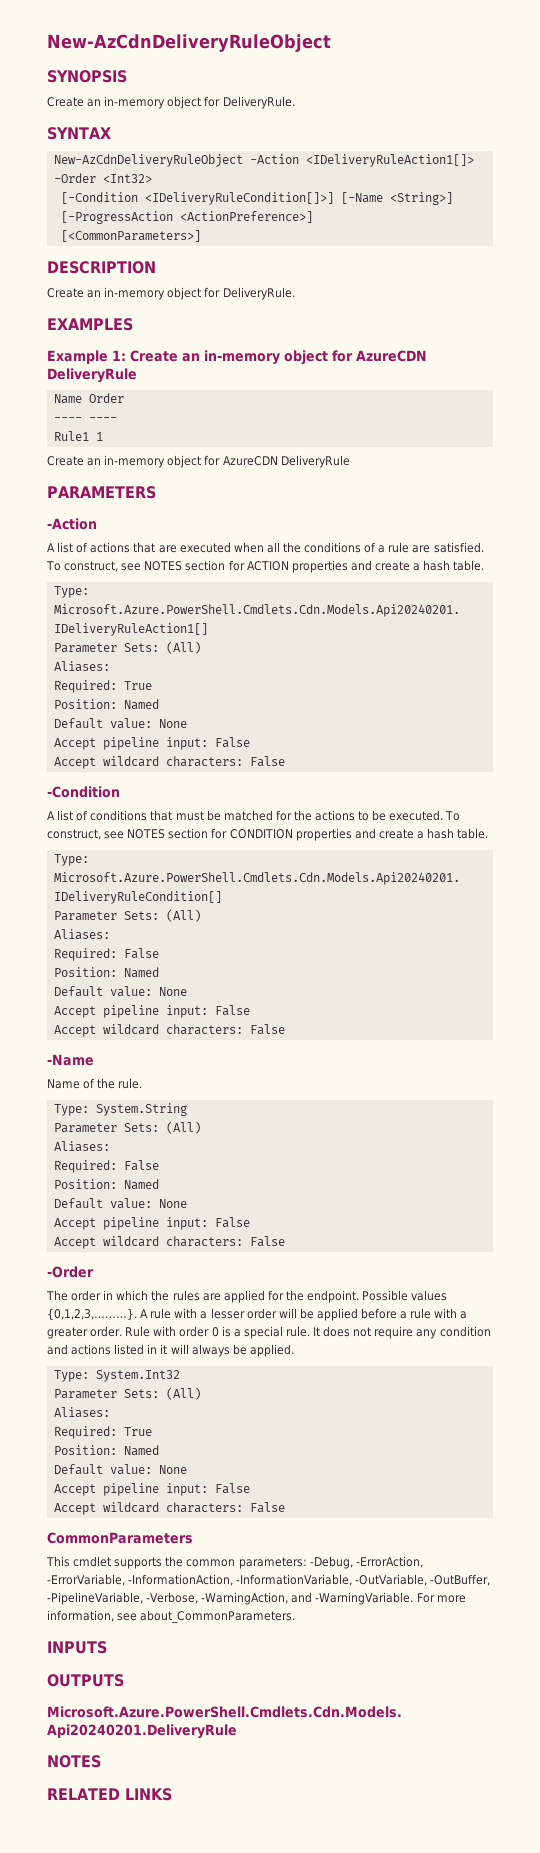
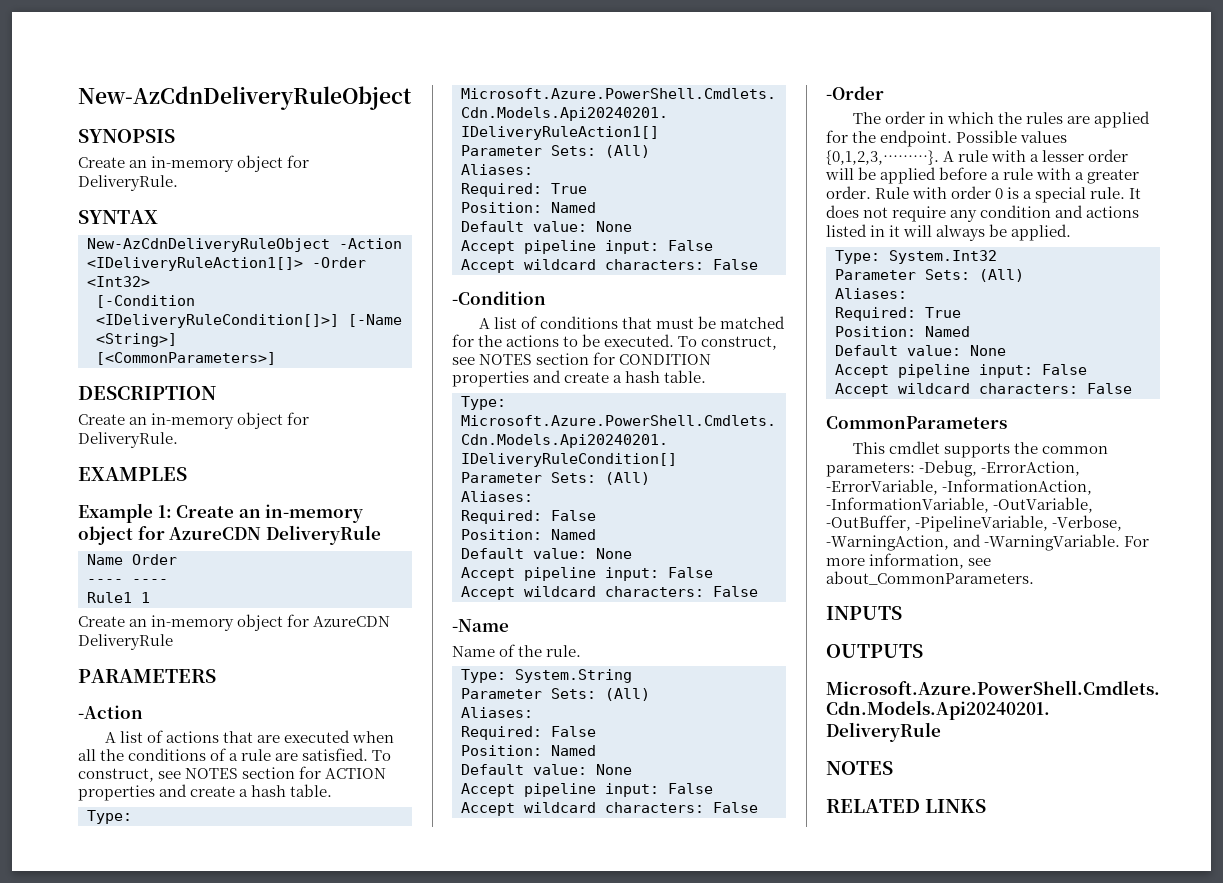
- [-Condition <IDeliveryRuleCondition[]>] [-Name <String>] [-ProgressAction <ActionPreference>]
+ [-Condition <IDeliveryRuleCondition[]>] [-Name <String>]

